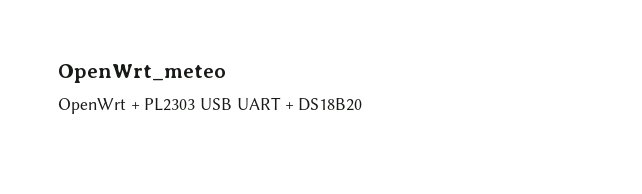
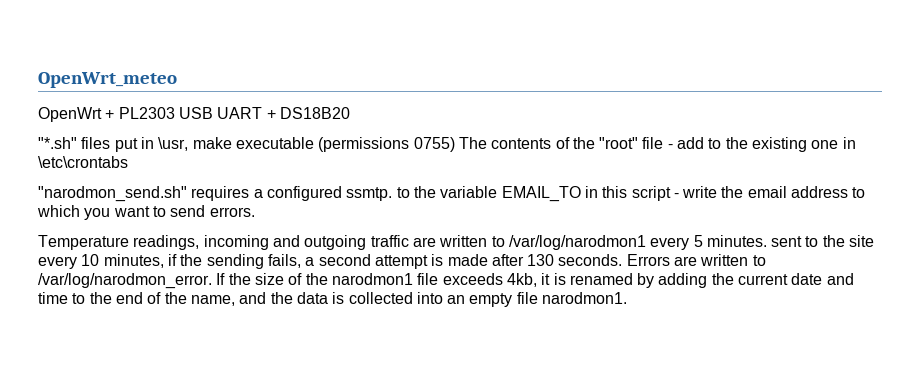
+ "*.sh" files put in \usr, make executable (permissions 0755) The contents of the "root" file - add to the existing one in \etc\crontabs
+ "narodmon_send.sh" requires a configured ssmtp. to the variable EMAIL_TO in this script - write the email address to which you want to send errors.
+ Temperature readings, incoming and outgoing traffic are written to /var/log/narodmon1 every 5 minutes. sent to the site every 10 minutes, if the sending fails, a second attempt is made after 130 seconds. Errors are written to /var/log/narodmon_error. If the size of the narodmon1 file exceeds 4kb, it is renamed by adding the current date and time to the end of the name, and the data is collected into an empty file narodmon1.

